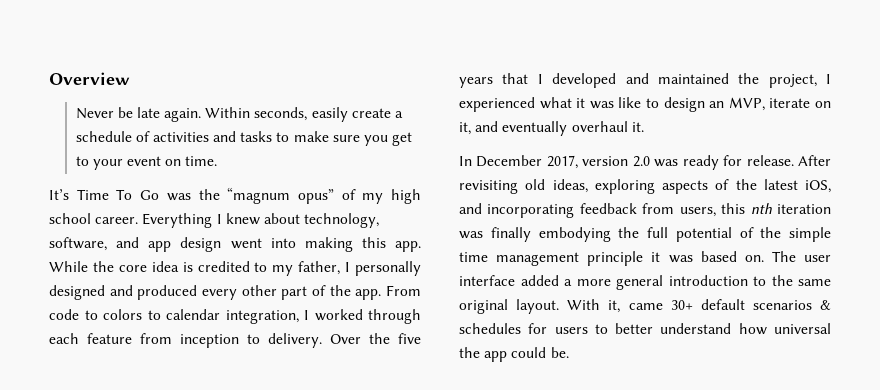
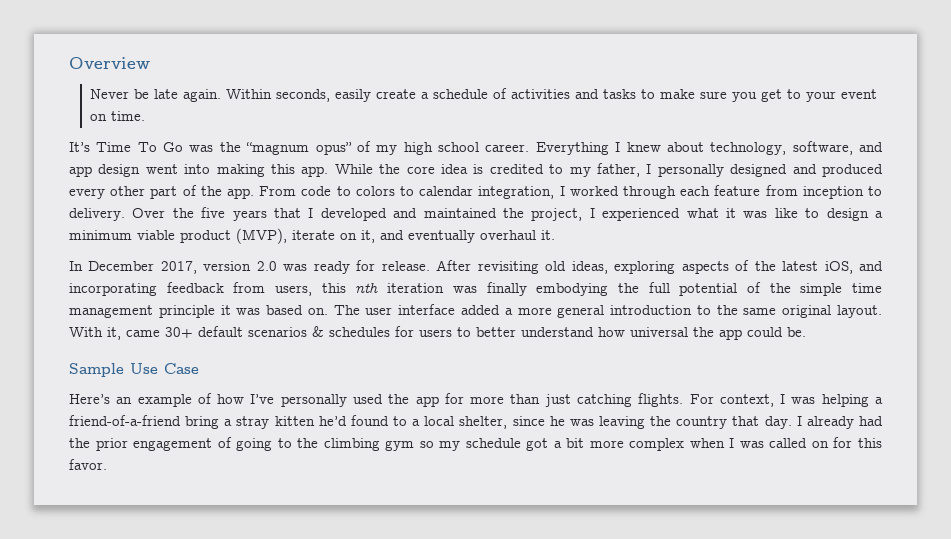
- Over the five years that I developed and maintained the project, I experienced what it was like to design an MVP, iterate on it, and eventually overhaul it.
+ Over the five years that I developed and maintained the project, I experienced what it was like to design a minimum viable product (MVP), iterate on it, and eventually overhaul it.
+ Sample Use Case
+ Here’s an example of how I’ve personally used the app for more than just catching flights. For context, I was helping a friend-of-a-friend bring a stray kitten he’d found to a local shelter, since he was leaving the country that day. I already had the prior engagement of going to the climbing gym so my schedule got a bit more complex when I was called on for this favor.

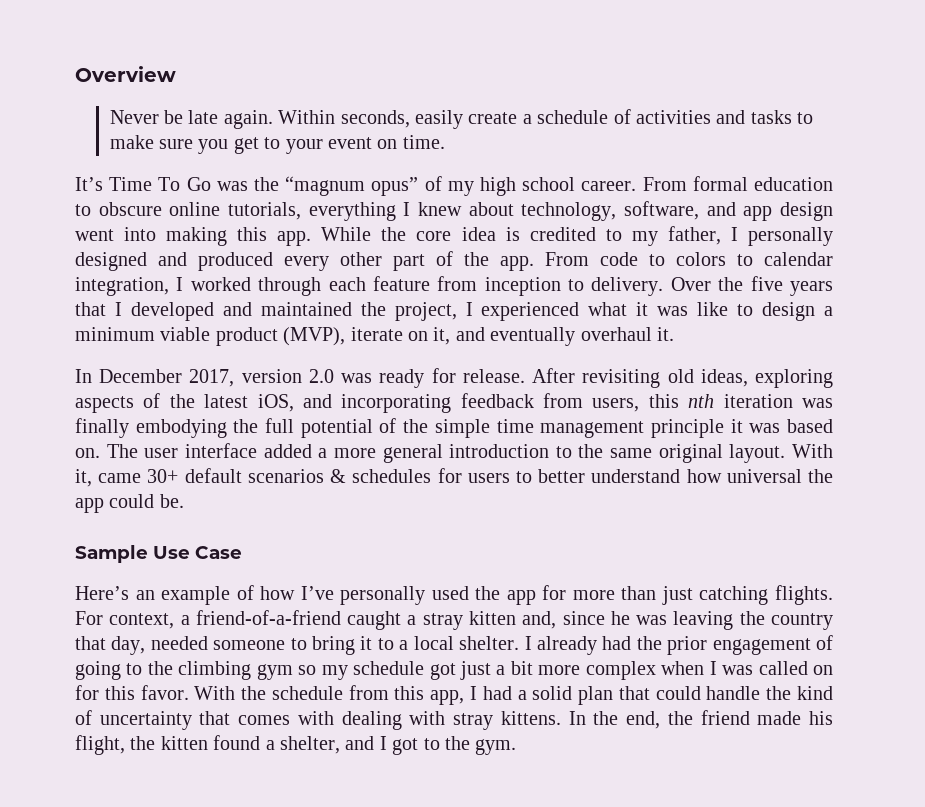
- Everything I knew about technology, software, and app design went into making this app.
+ From formal education to obscure online tutorials, everything I knew about technology, software, and app design went into making this app.
- For context, I was helping a friend-of-a-friend bring a stray kitten he’d found to a local shelter, since he was leaving the country that day.
+ For context, a friend-of-a-friend caught a stray kitten and, since he was leaving the country that day, needed someone to bring it to a local shelter.
- I already had the prior engagement of going to the climbing gym so my schedule got a bit more complex when I was called on for this favor.
+ I already had the prior engagement of going to the climbing gym so my schedule got just a bit more complex when I was called on for this favor.
+ With the schedule from this app, I had a solid plan that could handle the kind of uncertainty that comes with dealing with stray kittens. In the end, the friend made his flight, the kitten found a shelter, and I got to the gym.

